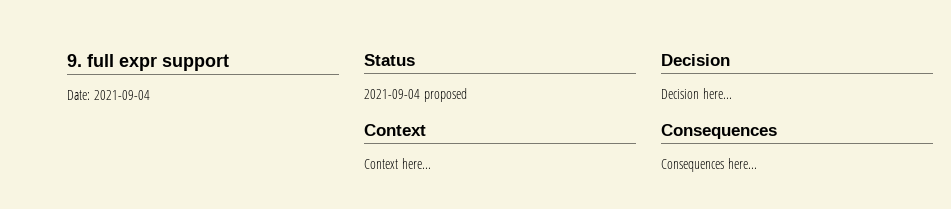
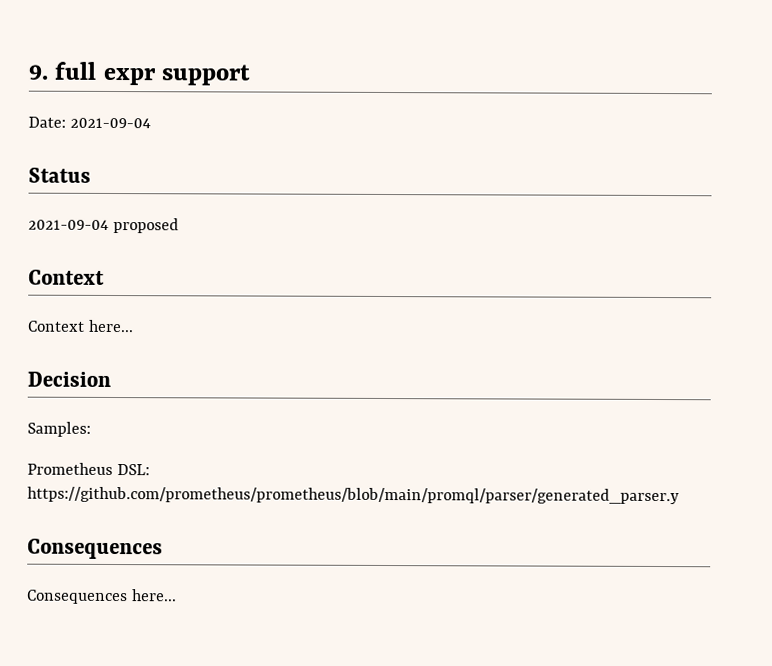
- Decision here...
+ Samples:
+ Prometheus DSL: https://github.com/prometheus/prometheus/blob/main/promql/parser/generated_parser.y

